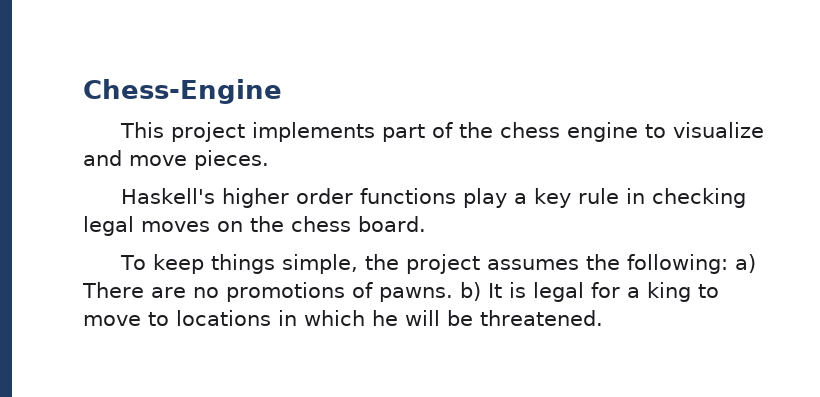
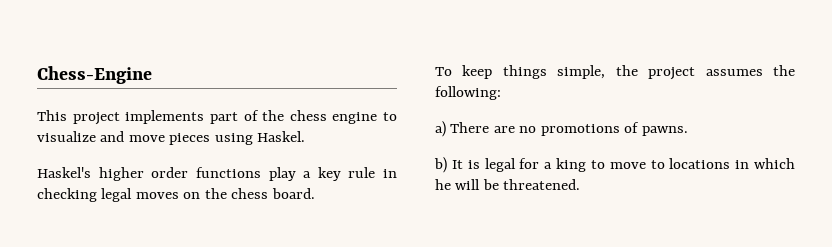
- This project implements part of the chess engine to visualize and move pieces.
- Haskell's higher order functions play a key rule in checking legal moves on the chess board.
+ This project implements part of the chess engine to visualize and move pieces using Haskel.
+ Haskel's higher order functions play a key rule in checking legal moves on the chess board.
- To keep things simple, the project assumes the following: a) There are no promotions of pawns. b) It is legal for a king to move to locations in which he will be threatened.
+ To keep things simple, the project assumes the following:
+ a) There are no promotions of pawns.
+ b) It is legal for a king to move to locations in which he will be threatened.

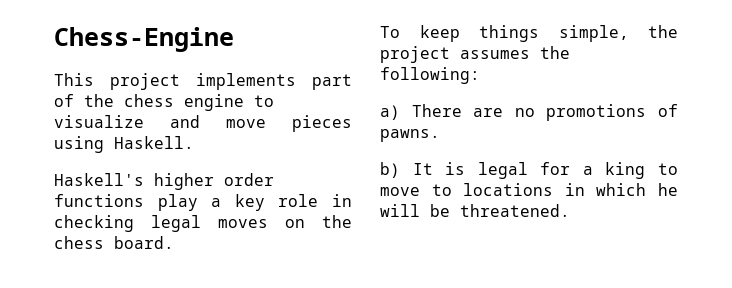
- This project implements part of the chess engine to visualize and move pieces using Haskel.
- Haskel's higher order functions play a key rule in checking legal moves on the chess board.
+ This project implements part of the chess engine to visualize and move pieces using Haskell.
+ Haskell's higher order functions play a key role in checking legal moves on the chess board.

